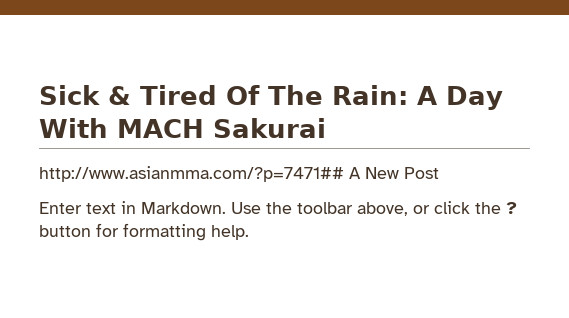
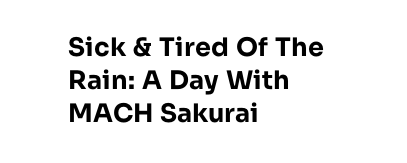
- http://www.asianmma.com/?p=7471## A New Post
- Enter text in Markdown. Use the toolbar above, or click the ? button for formatting help.

